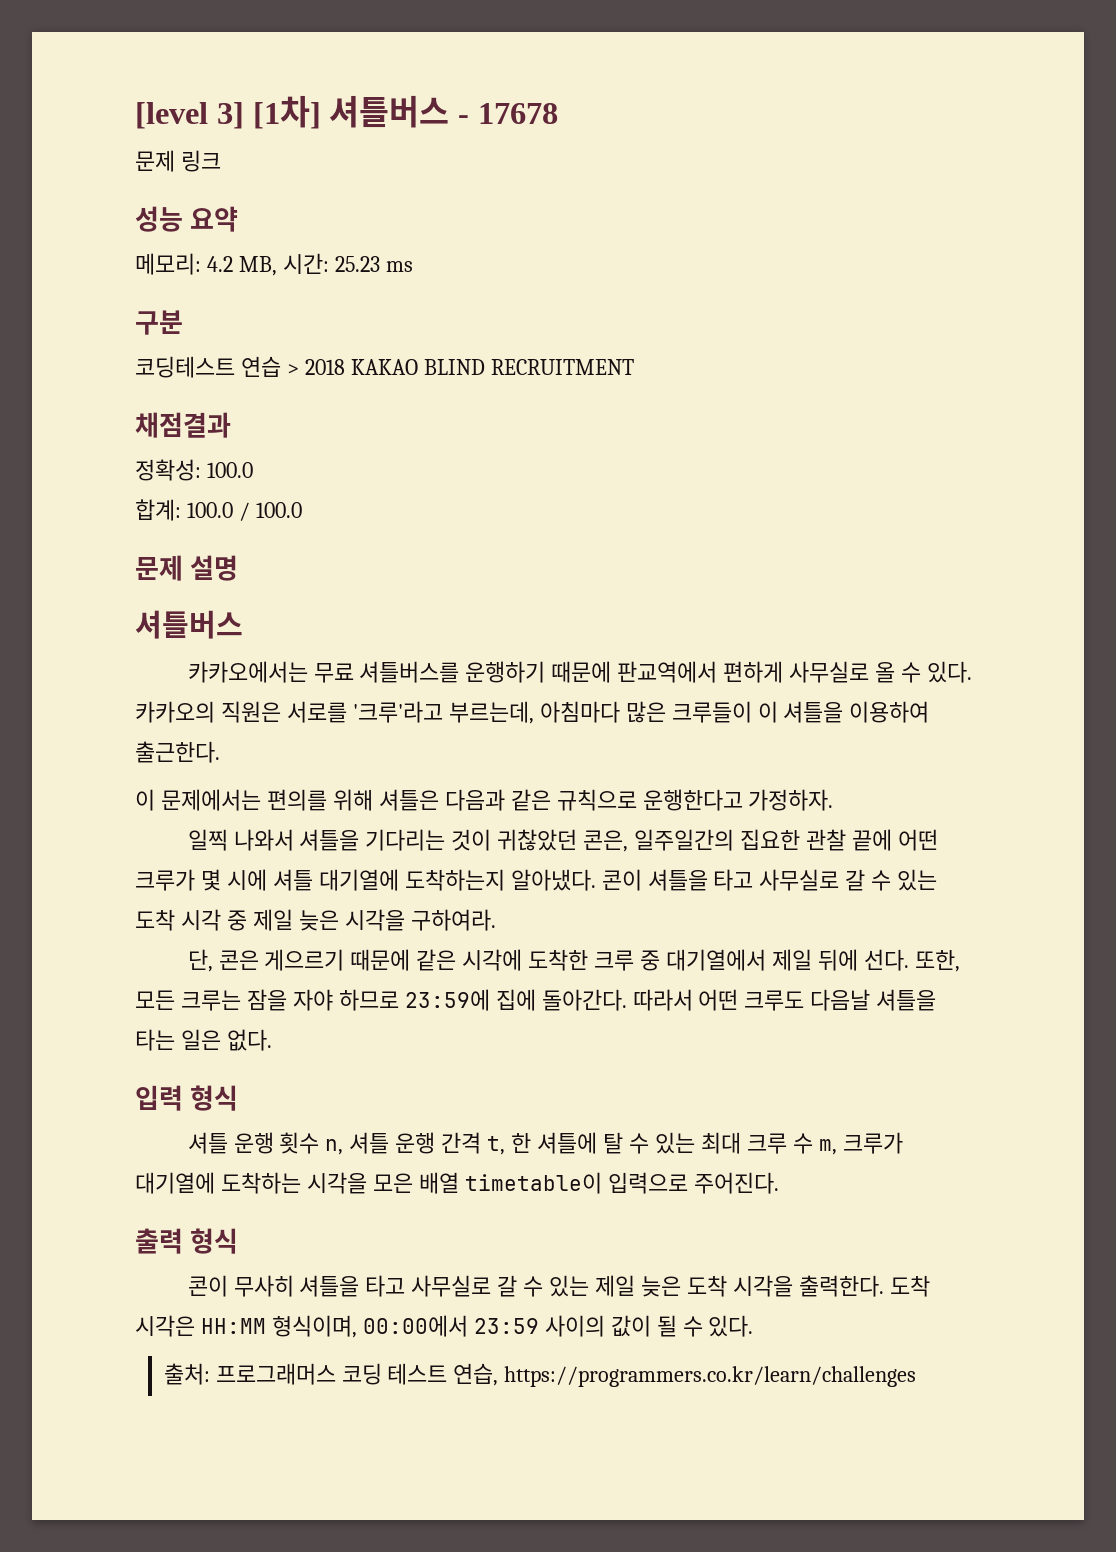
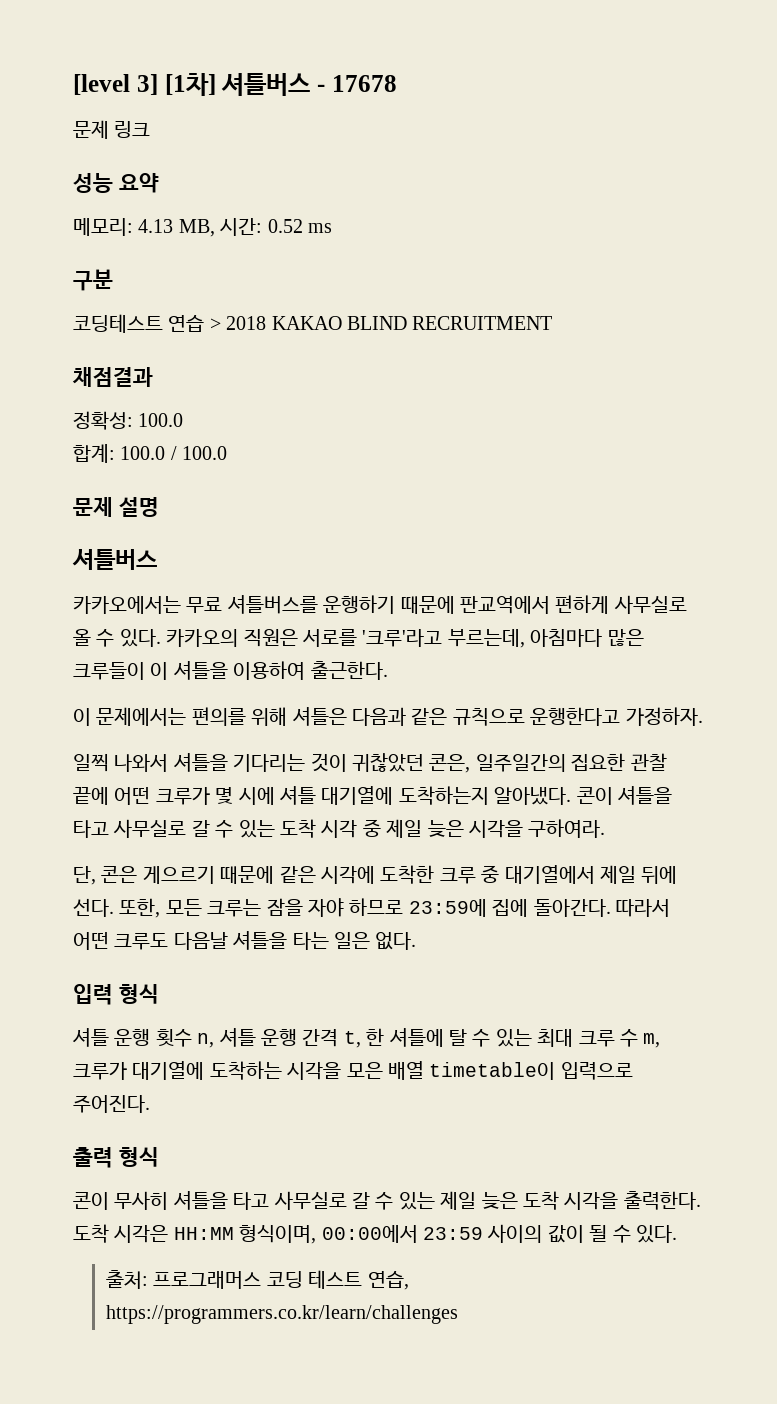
- 메모리: 4.2 MB, 시간: 25.23 ms
+ 메모리: 4.13 MB, 시간: 0.52 ms

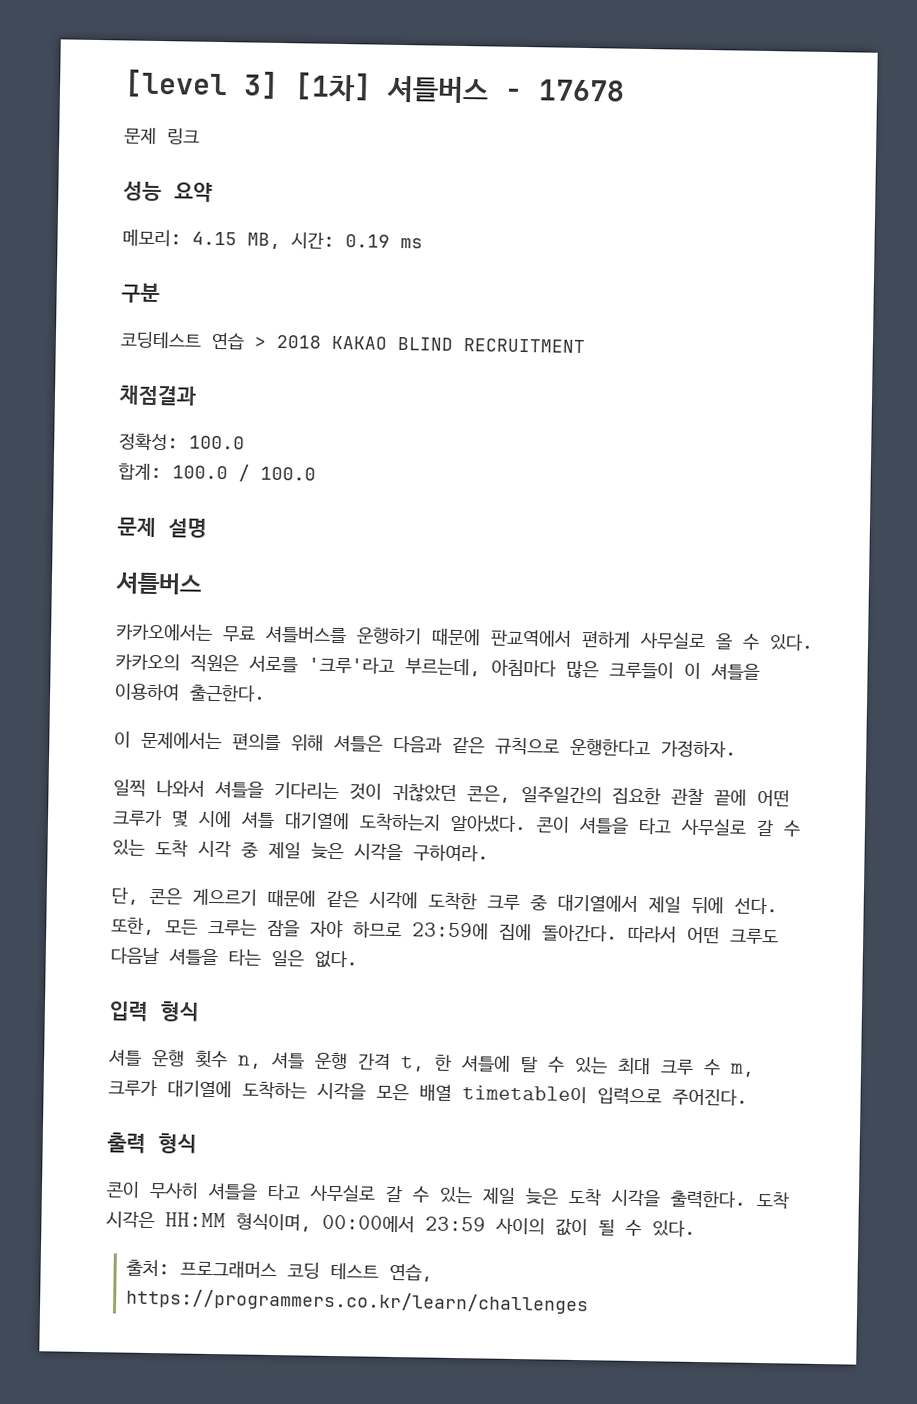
- 메모리: 4.13 MB, 시간: 0.52 ms
+ 메모리: 4.15 MB, 시간: 0.19 ms

